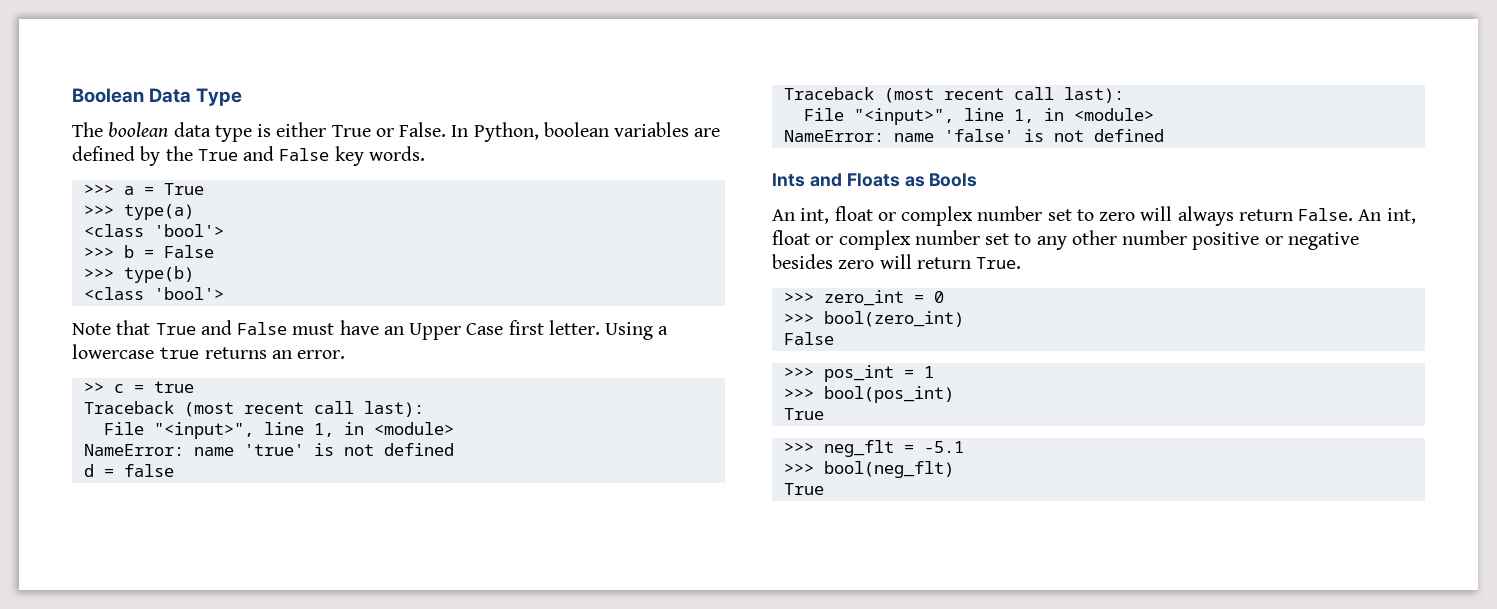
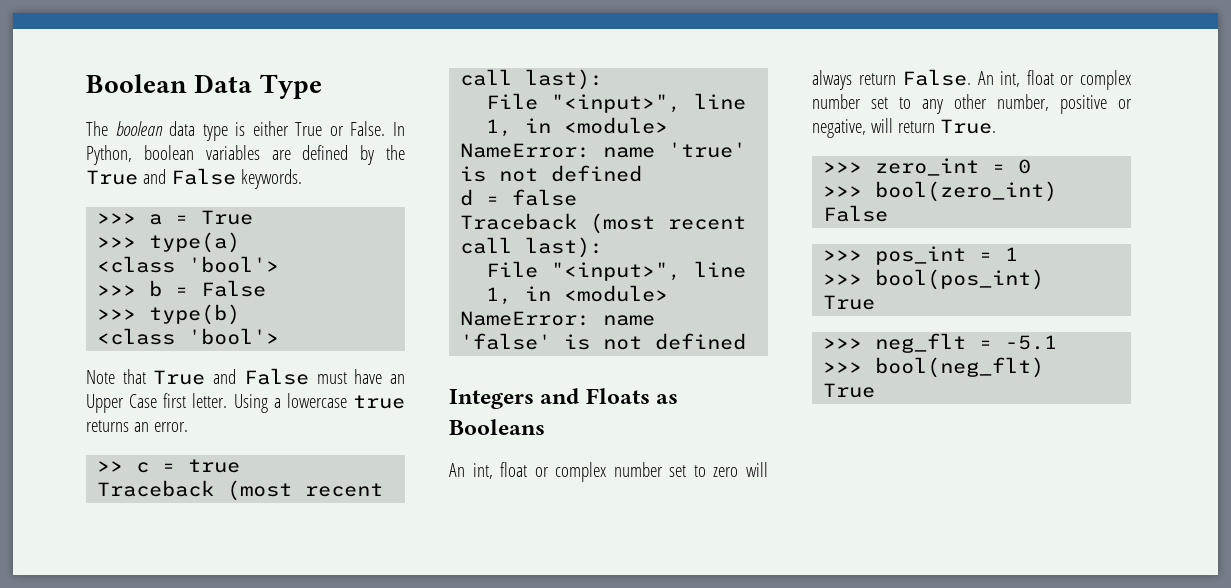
- In Python, boolean variables are defined by the True and False key words.
+ In Python, boolean variables are defined by the True and False keywords.
- Ints and Floats as Bools
+ Integers and Floats as Booleans
- An int, float or complex number set to any other number positive or negative besides zero will return True.
+ An int, float or complex number set to any other number, positive or negative, will return True.

